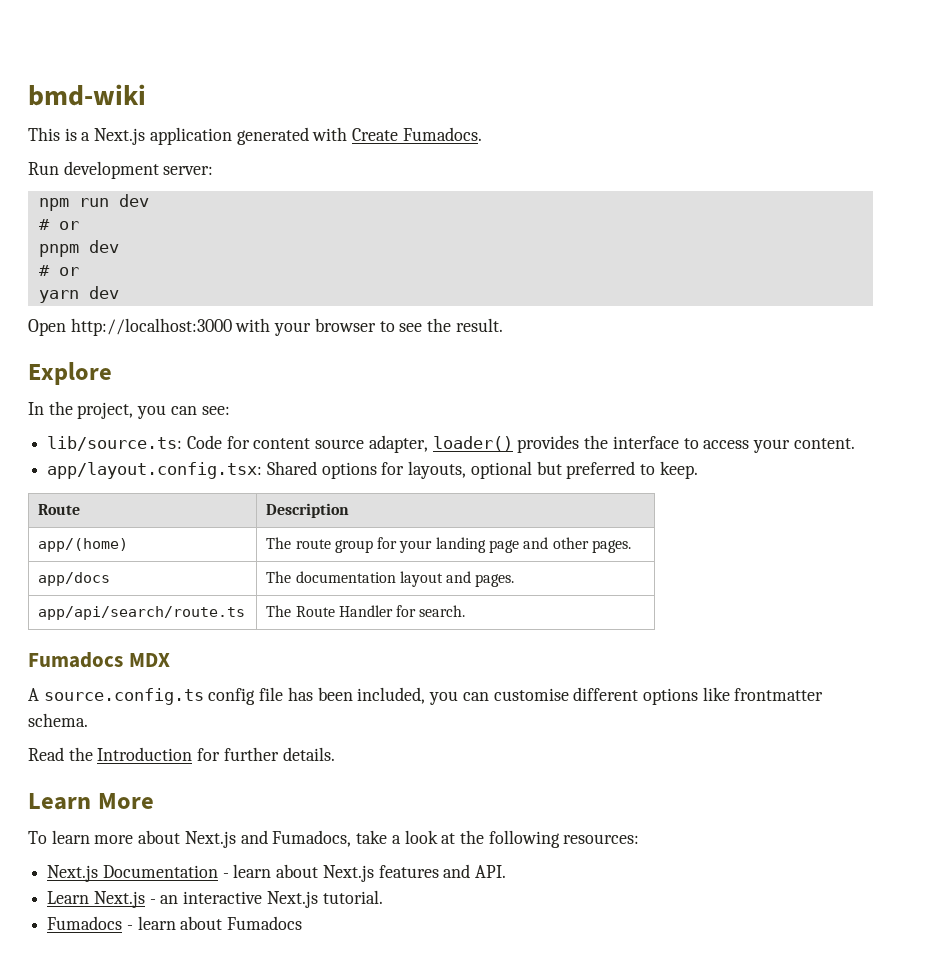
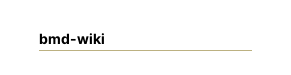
- This is a Next.js application generated with Create Fumadocs.
- Run development server:
- npm run dev
- # or
- pnpm dev
- # or
- yarn dev
- Open http://localhost:3000 with your browser to see the result.
- Explore
- In the project, you can see:
- lib/source.ts: Code for content source adapter, loader() provides the interface to access your content.
- app/layout.config.tsx: Shared options for layouts, optional but preferred to keep.
- Route | Description
- app/(home) | The route group for your landing page and other pages.
- app/docs | The documentation layout and pages.
- app/api/search/route.ts | The Route Handler for search.
- Fumadocs MDX
- A source.config.ts config file has been included, you can customise different options like frontmatter schema.
- Read the Introduction for further details.
- Learn More
- To learn more about Next.js and Fumadocs, take a look at the following resources:
- Next.js Documentation - learn about Next.js features and API.
- Learn Next.js - an interactive Next.js tutorial.
- Fumadocs - learn about Fumadocs

